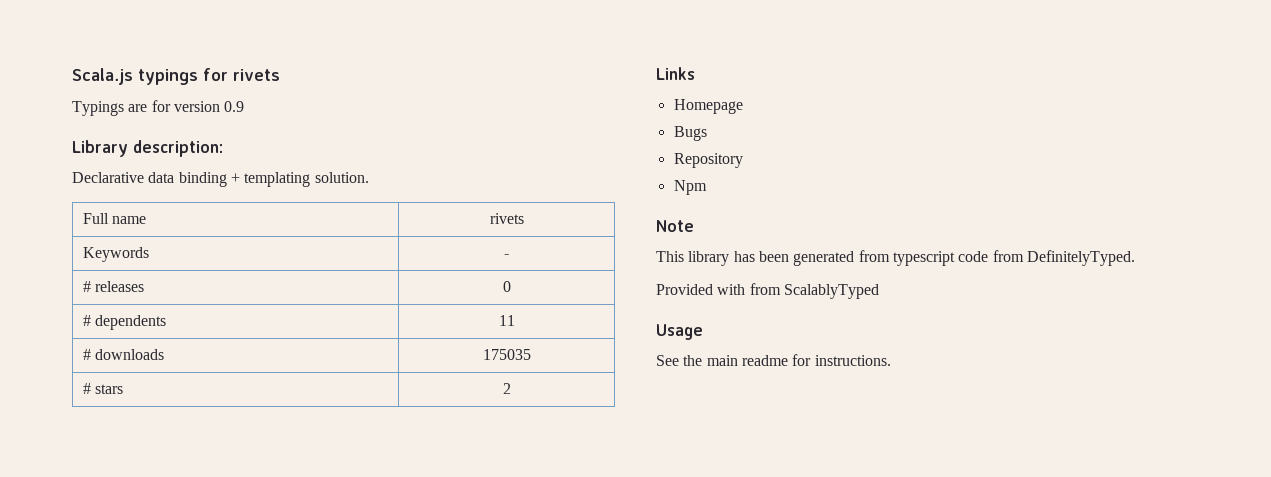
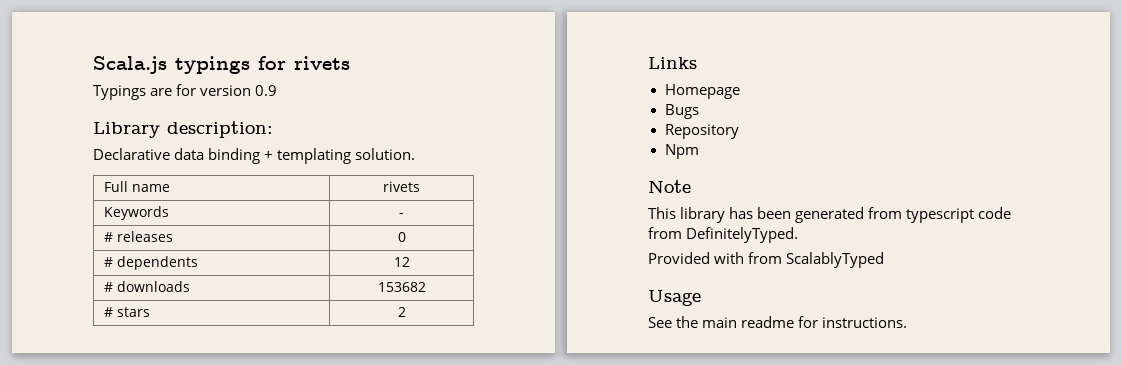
- # dependents | 11
+ # dependents | 12
- # downloads | 175035
+ # downloads | 153682

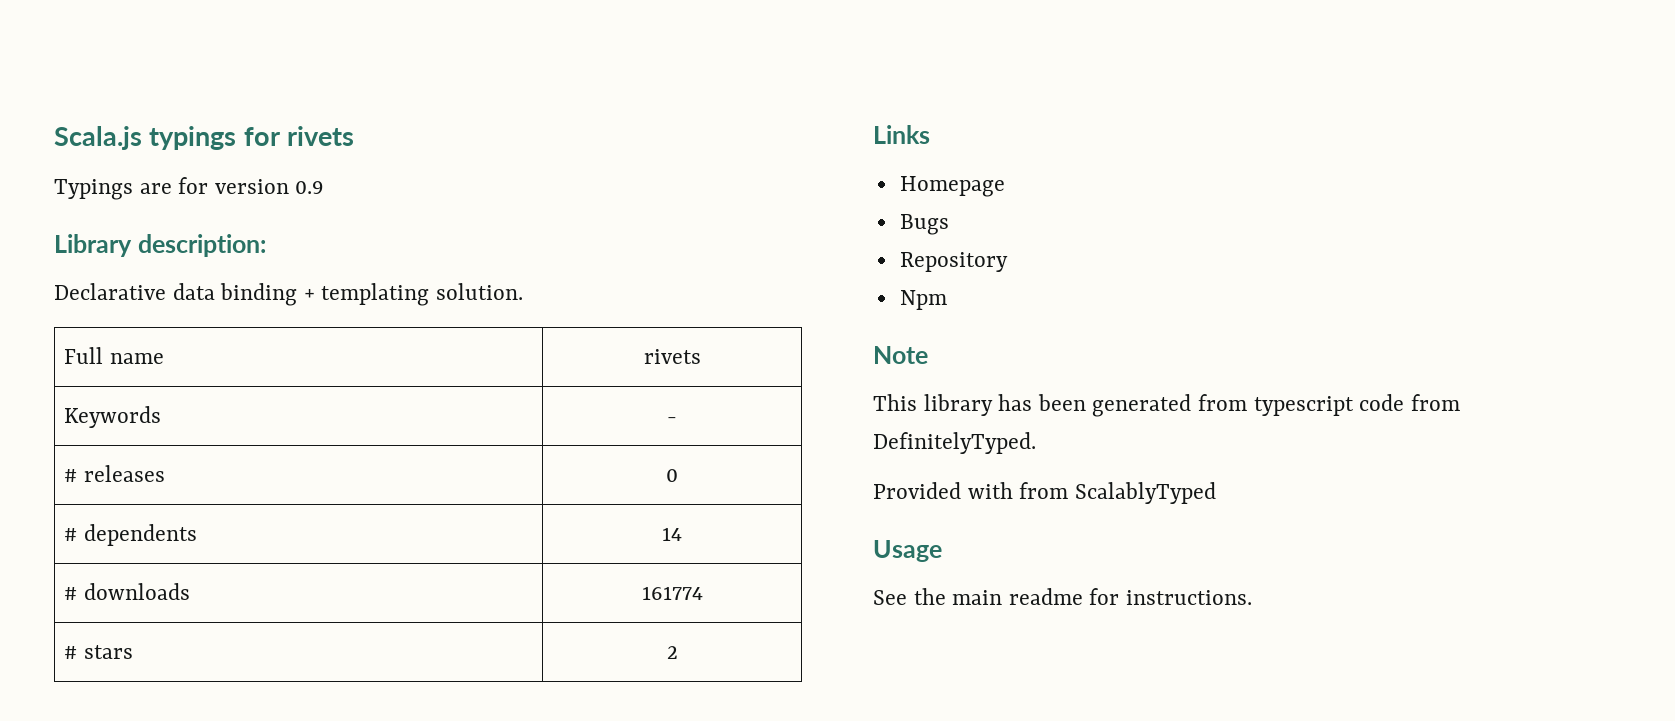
- # dependents | 12
+ # dependents | 14
- # downloads | 153682
+ # downloads | 161774

